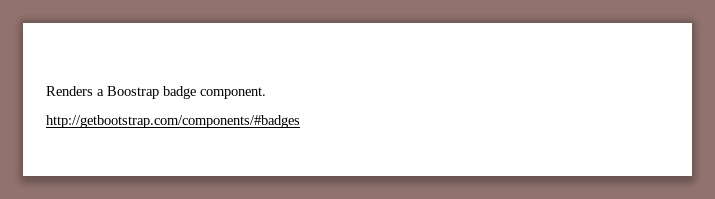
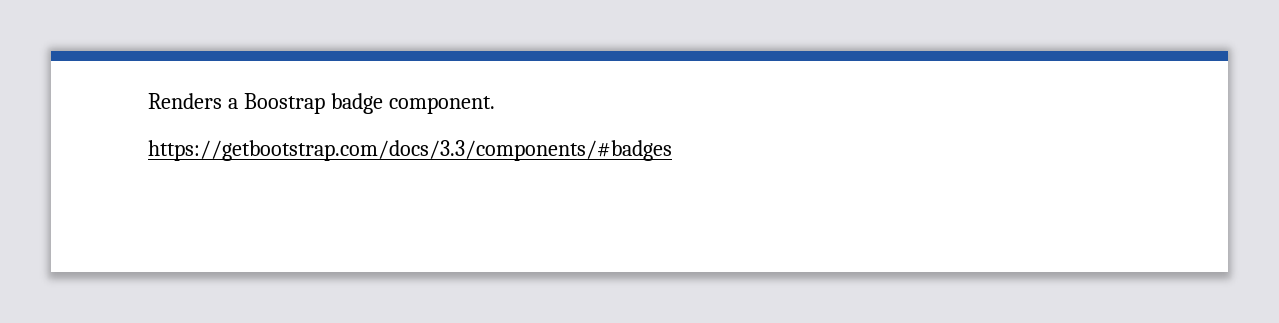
- http://getbootstrap.com/components/#badges
+ https://getbootstrap.com/docs/3.3/components/#badges

